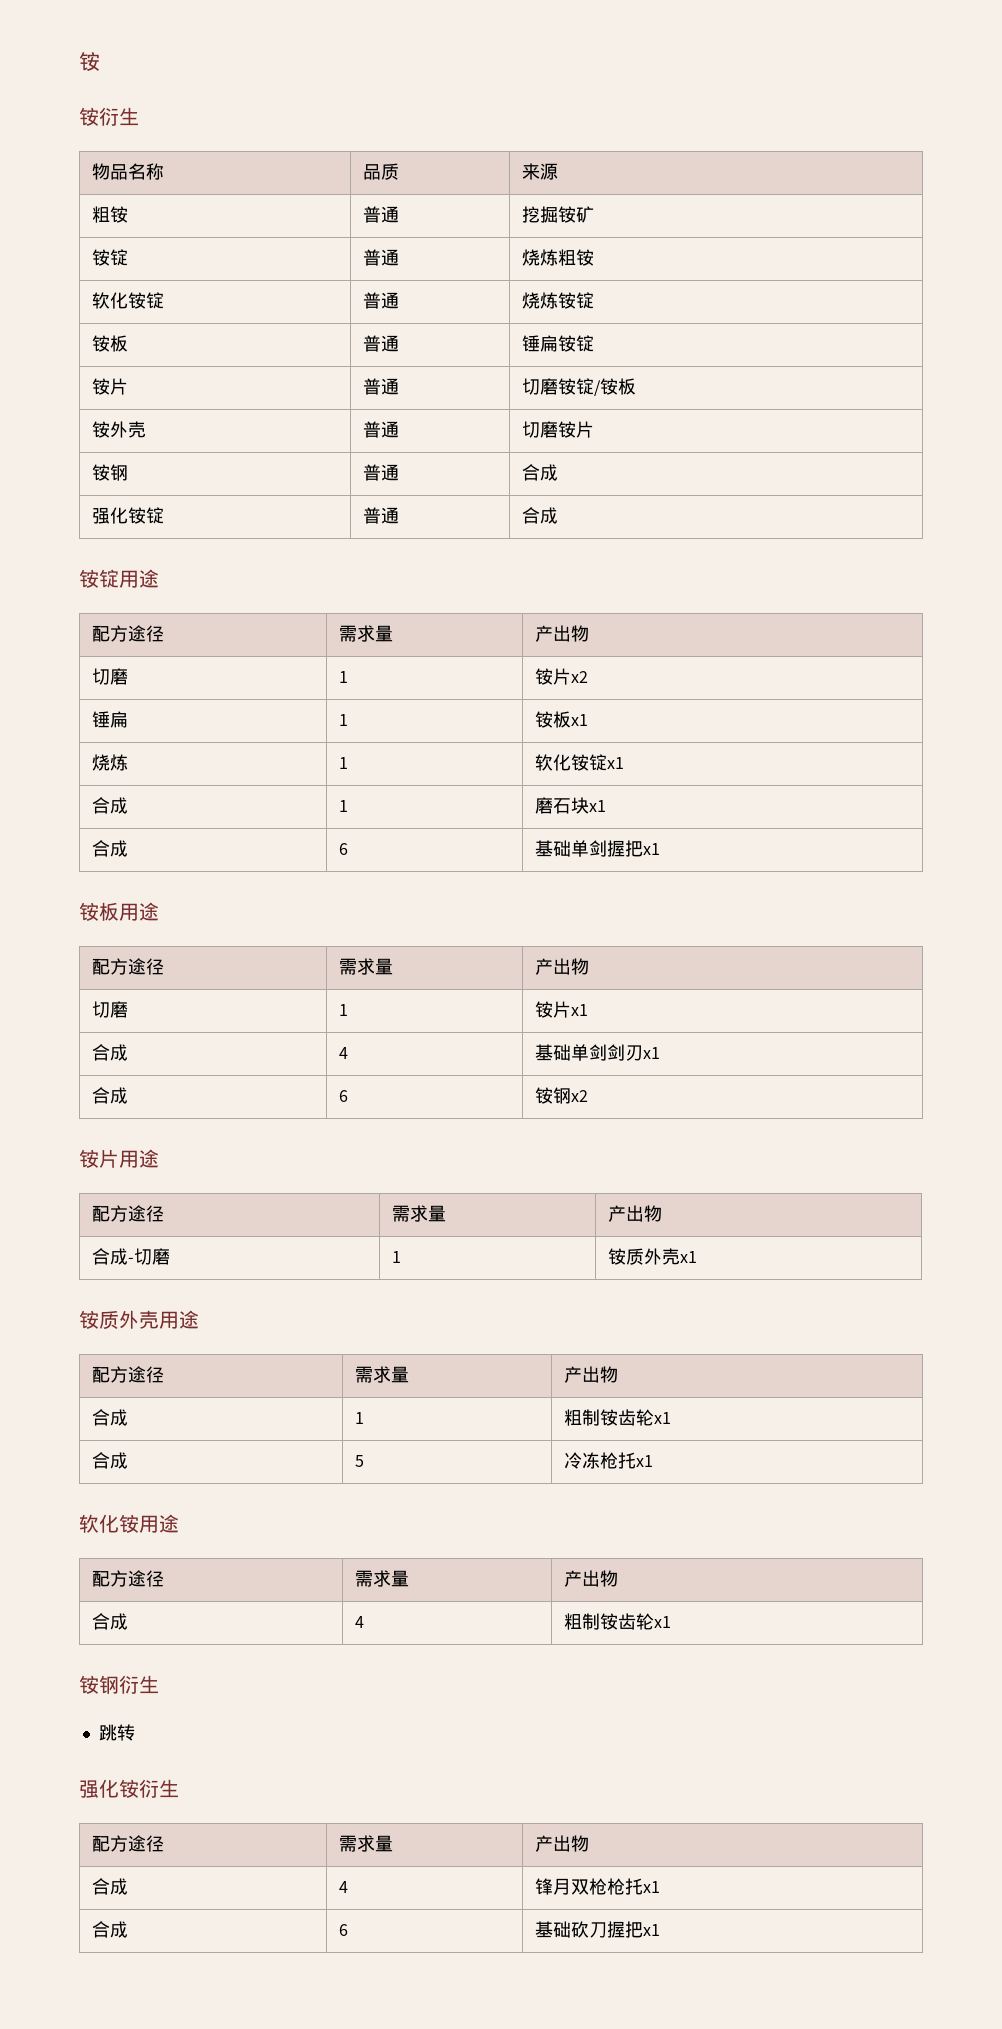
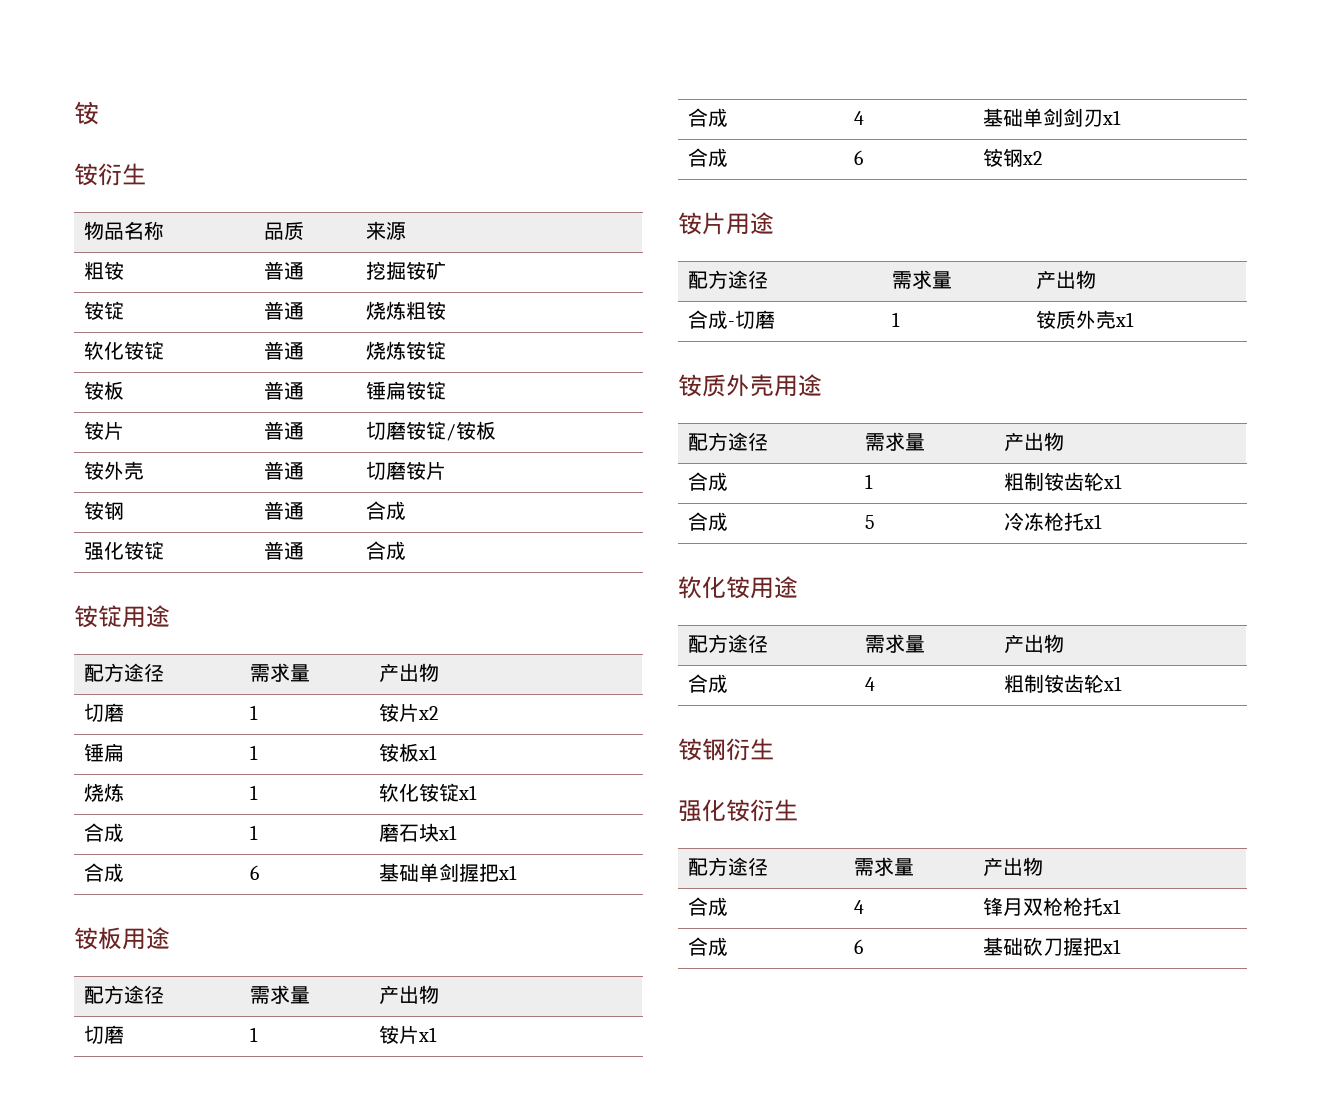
- 跳转

